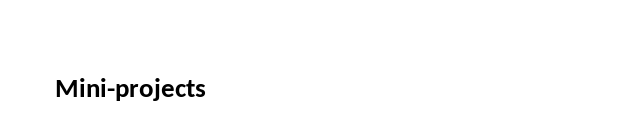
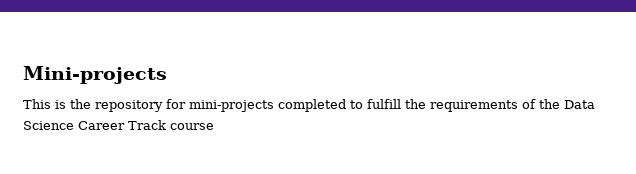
+ This is the repository for mini-projects completed to fulfill the requirements of the Data Science Career Track course

